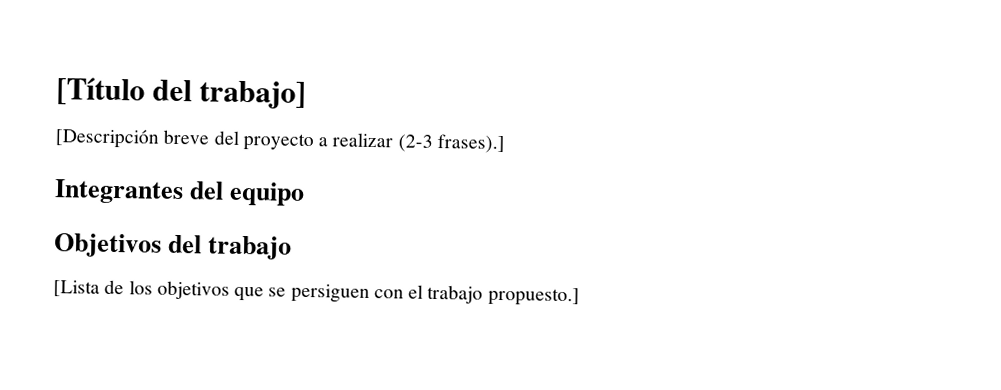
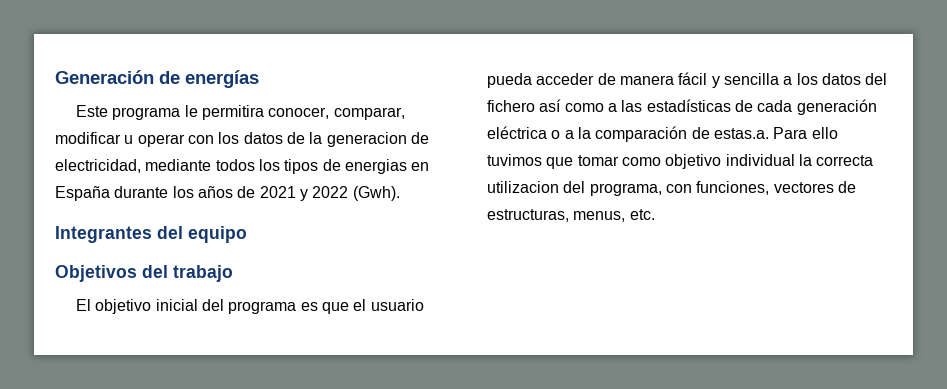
- [Título del trabajo]
- [Descripción breve del proyecto a realizar (2-3 frases).]
+ Generación de energías
+ Este programa le permitira conocer, comparar, modificar u operar con los datos de la generacion de electricidad, mediante todos los tipos de energias en España durante los años de 2021 y 2022 (Gwh).
- [Lista de los objetivos que se persiguen con el trabajo propuesto.]
+ El objetivo inicial del programa es que el usuario pueda acceder de manera fácil y sencilla a los datos del fichero así como a las estadísticas de cada generación eléctrica o a la comparación de estas.a. Para ello tuvimos que tomar como objetivo individual la correcta utilizacion del programa, con funciones, vectores de estructuras, menus, etc.

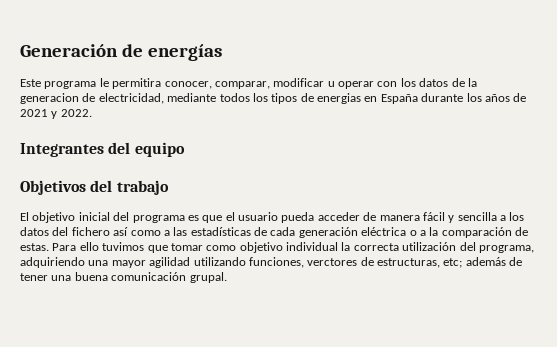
- Este programa le permitira conocer, comparar, modificar u operar con los datos de la generacion de electricidad, mediante todos los tipos de energias en España durante los años de 2021 y 2022 (Gwh).
+ Este programa le permitira conocer, comparar, modificar u operar con los datos de la generacion de electricidad, mediante todos los tipos de energias en España durante los años de 2021 y 2022.
- El objetivo inicial del programa es que el usuario pueda acceder de manera fácil y sencilla a los datos del fichero así como a las estadísticas de cada generación eléctrica o a la comparación de estas.a. Para ello tuvimos que tomar como objetivo individual la correcta utilizacion del programa, con funciones, vectores de estructuras, menus, etc.
+ El objetivo inicial del programa es que el usuario pueda acceder de manera fácil y sencilla a los datos del fichero así como a las estadísticas de cada generación eléctrica o a la comparación de estas. Para ello tuvimos que tomar como objetivo individual la correcta utilización del programa, adquiriendo una mayor agilidad utilizando funciones, verctores de estructuras, etc; además de tener una buena comunicación grupal.

